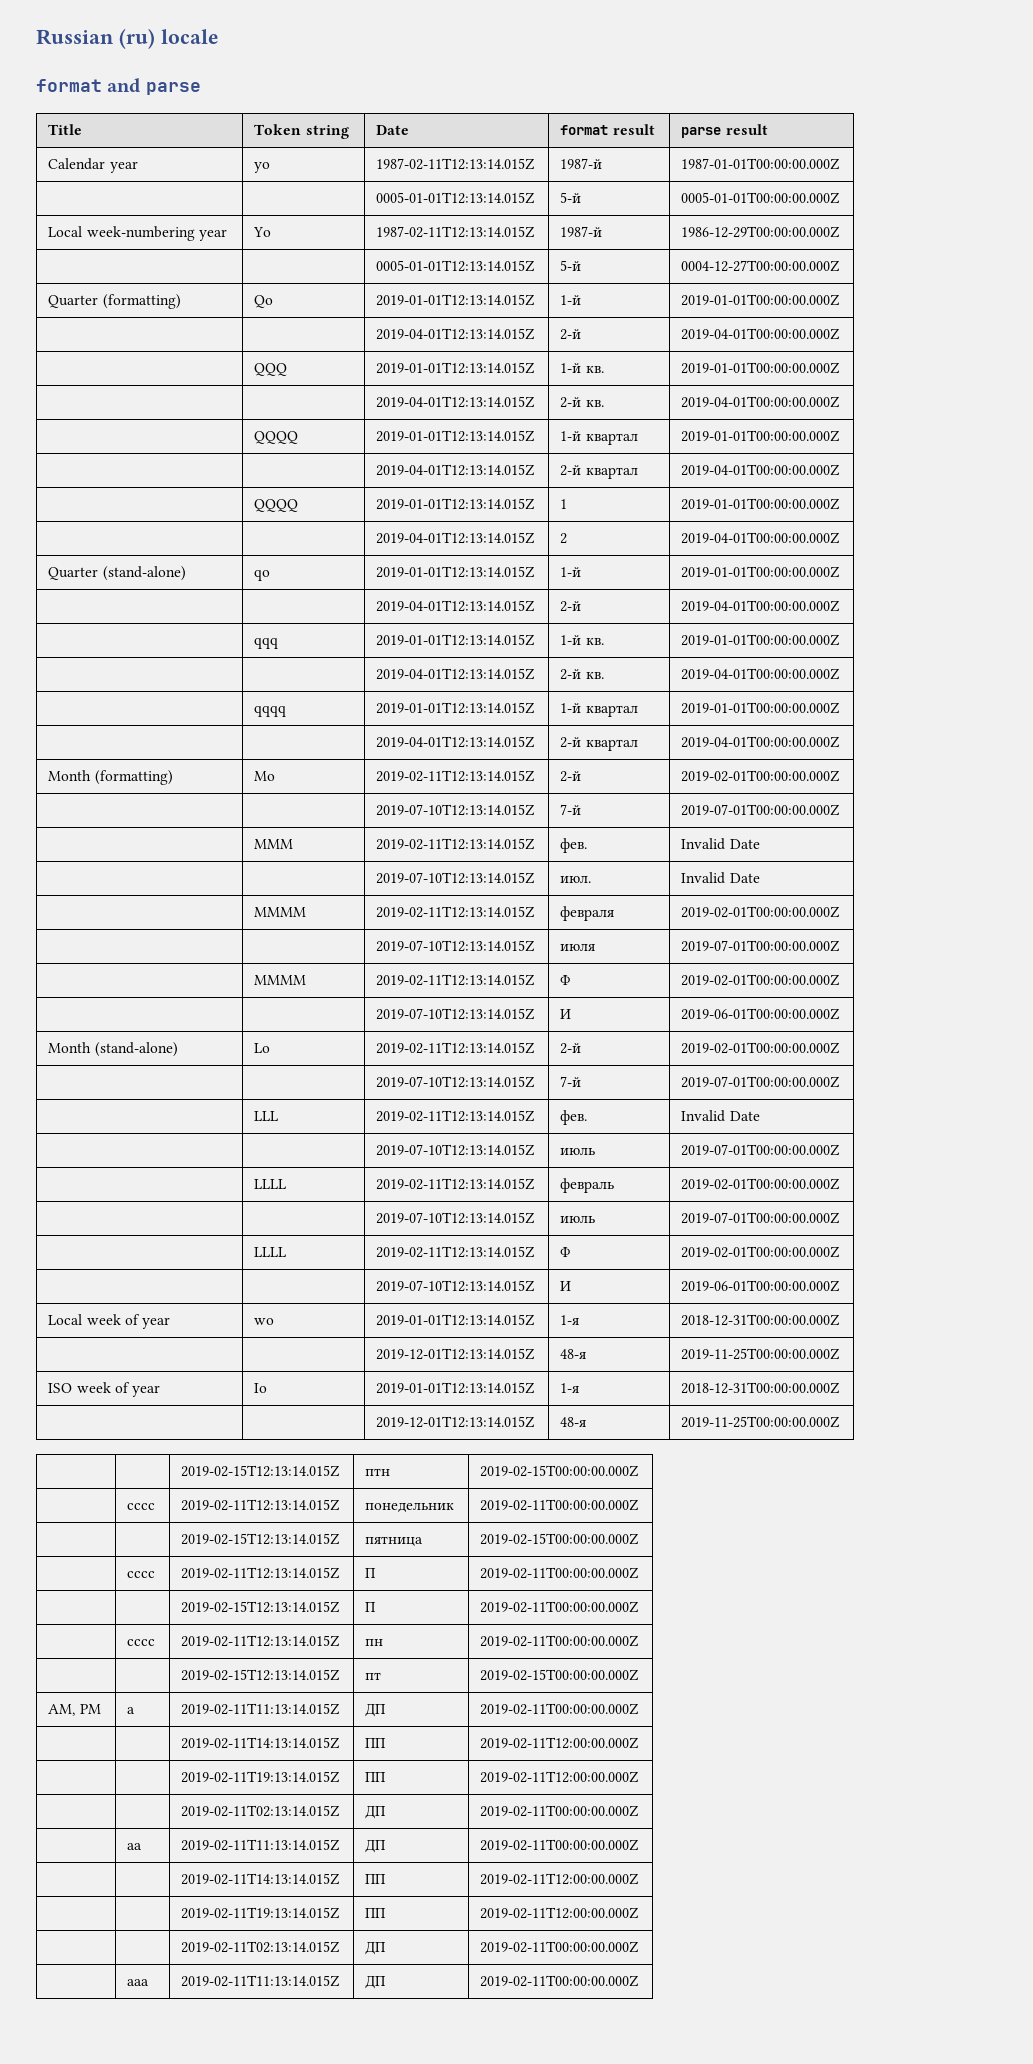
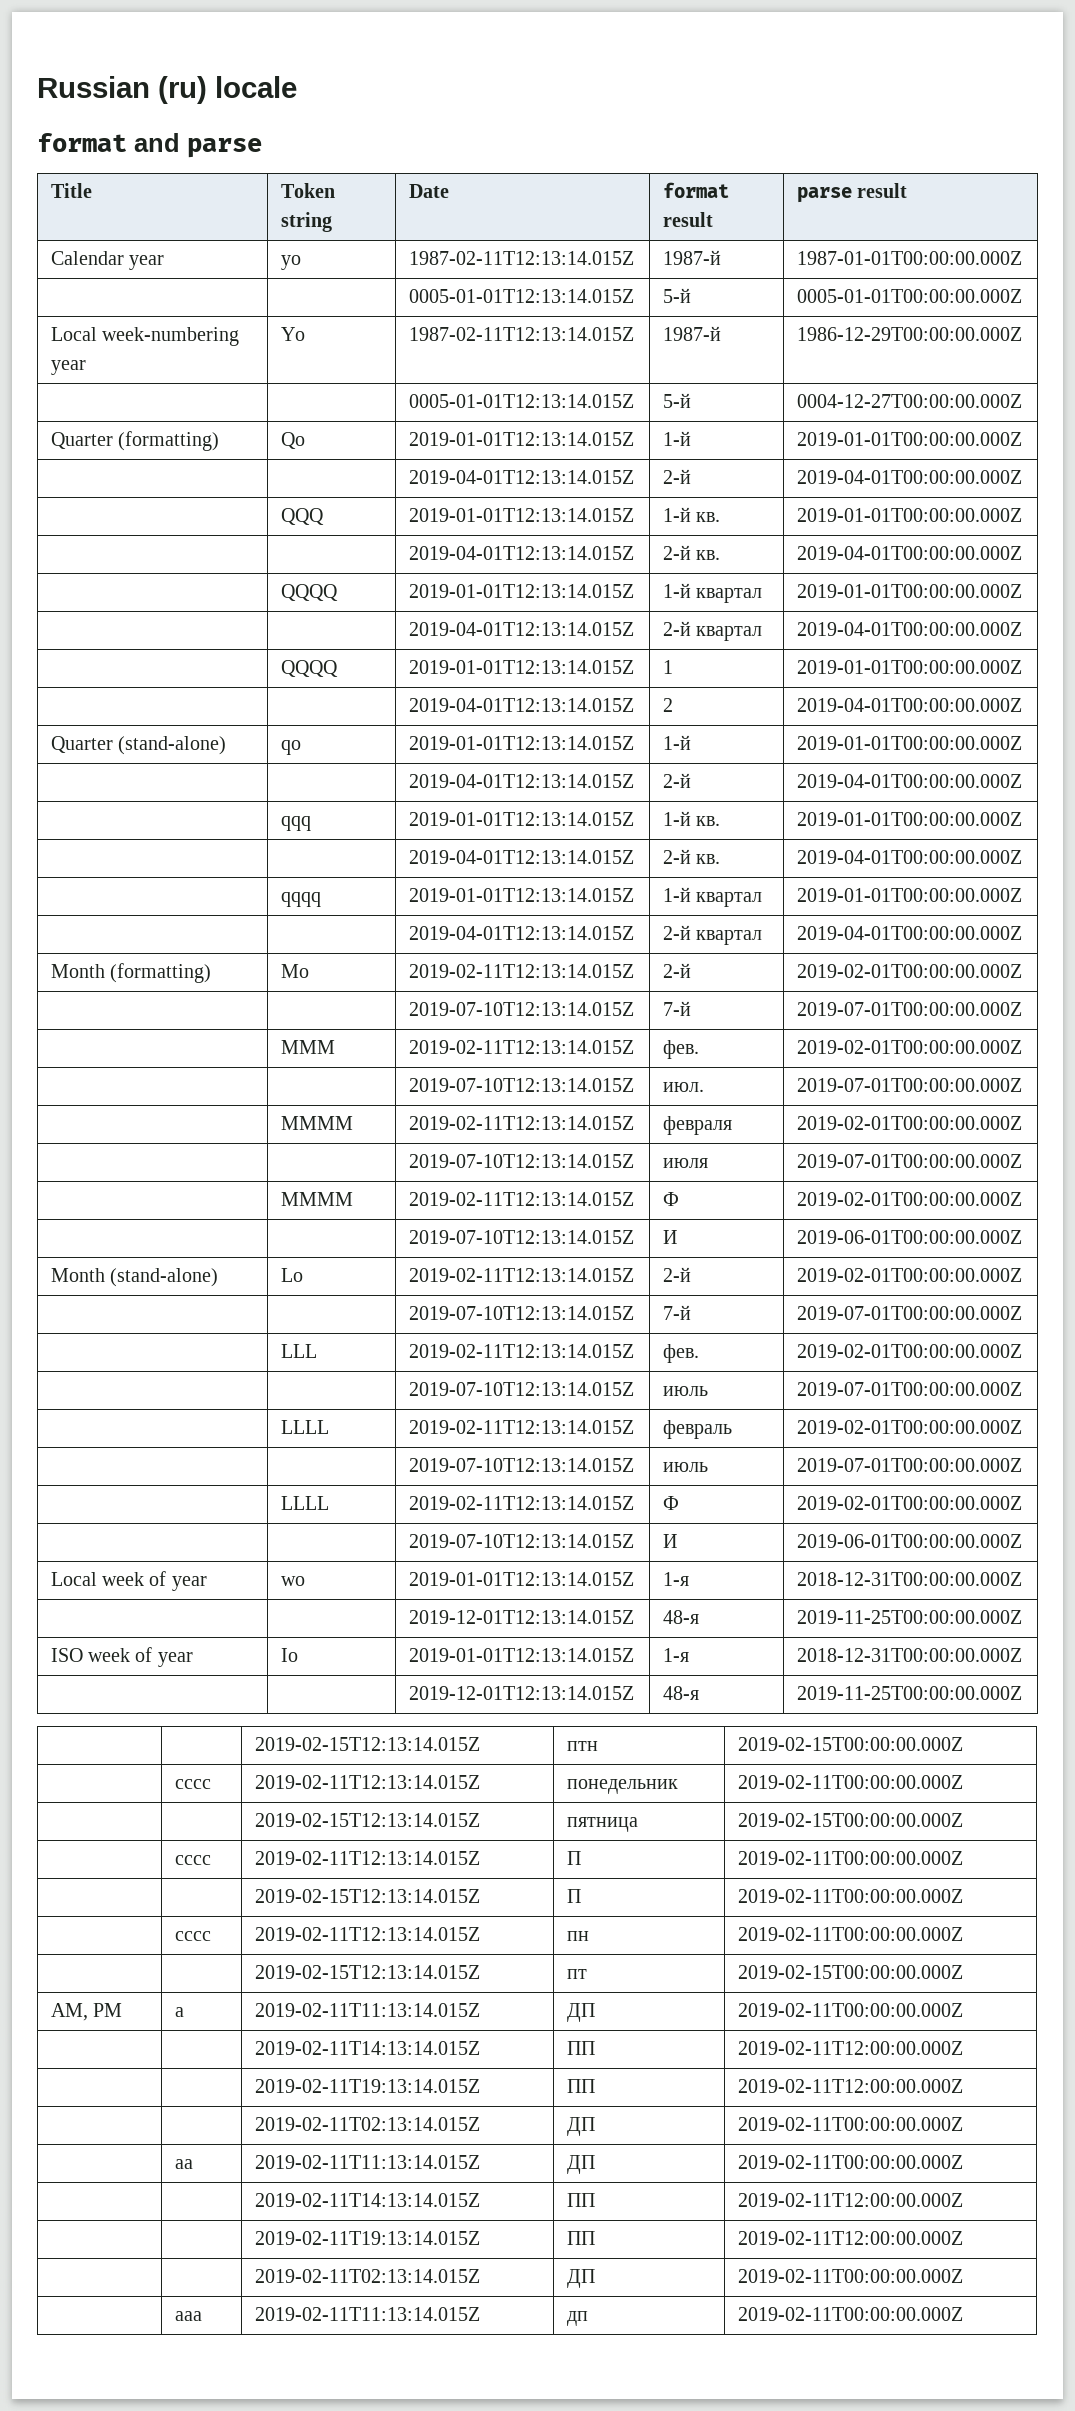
- | MMM | 2019-02-11T12:13:14.015Z | фев. | Invalid Date
+ | MMM | 2019-02-11T12:13:14.015Z | фев. | 2019-02-01T00:00:00.000Z
- | | 2019-07-10T12:13:14.015Z | июл. | Invalid Date
+ | | 2019-07-10T12:13:14.015Z | июл. | 2019-07-01T00:00:00.000Z
- | LLL | 2019-02-11T12:13:14.015Z | фев. | Invalid Date
+ | LLL | 2019-02-11T12:13:14.015Z | фев. | 2019-02-01T00:00:00.000Z
- | aaa | 2019-02-11T11:13:14.015Z | ДП | 2019-02-11T00:00:00.000Z
+ | aaa | 2019-02-11T11:13:14.015Z | дп | 2019-02-11T00:00:00.000Z

